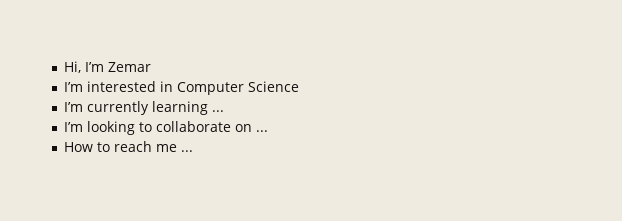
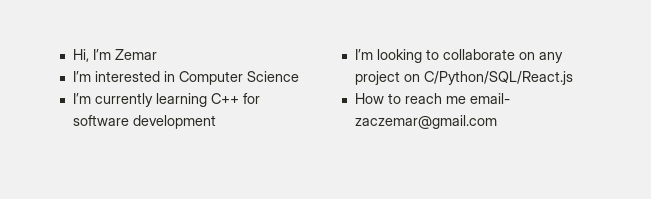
- I’m currently learning ...
+ I’m currently learning C++ for software development
- I’m looking to collaborate on ...
+ I’m looking to collaborate on any project on C/Python/SQL/React.js
- How to reach me ...
+ How to reach me email- zaczemar@gmail.com

